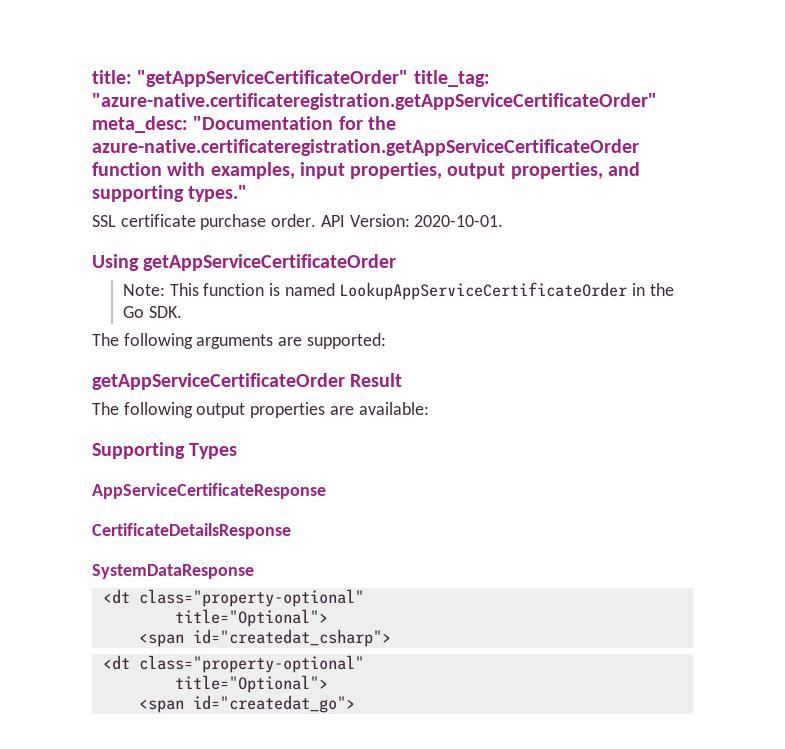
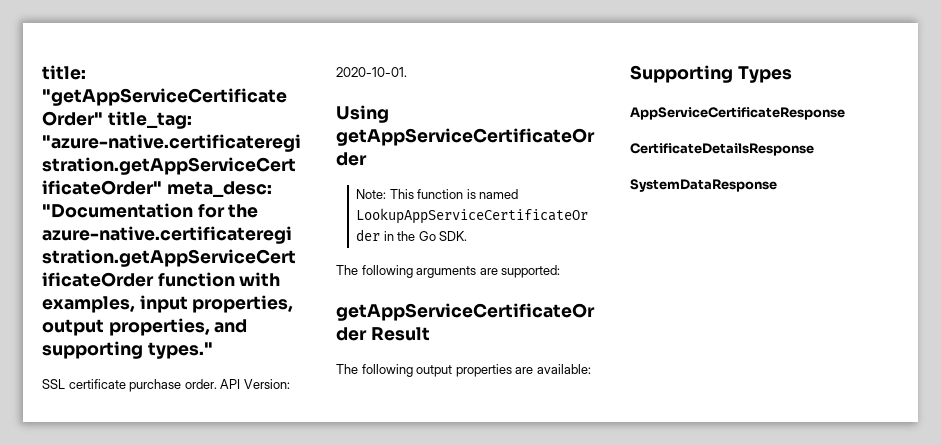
  SystemDataResponse
- <dt class="property-optional"
- title="Optional">
- <span id="createdat_csharp">
- <dt class="property-optional"
- title="Optional">
- <span id="createdat_go">

